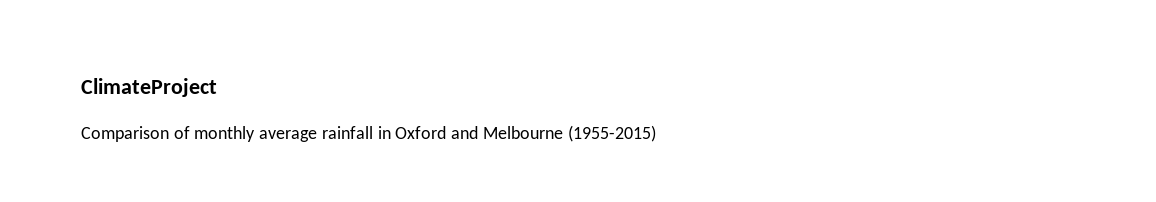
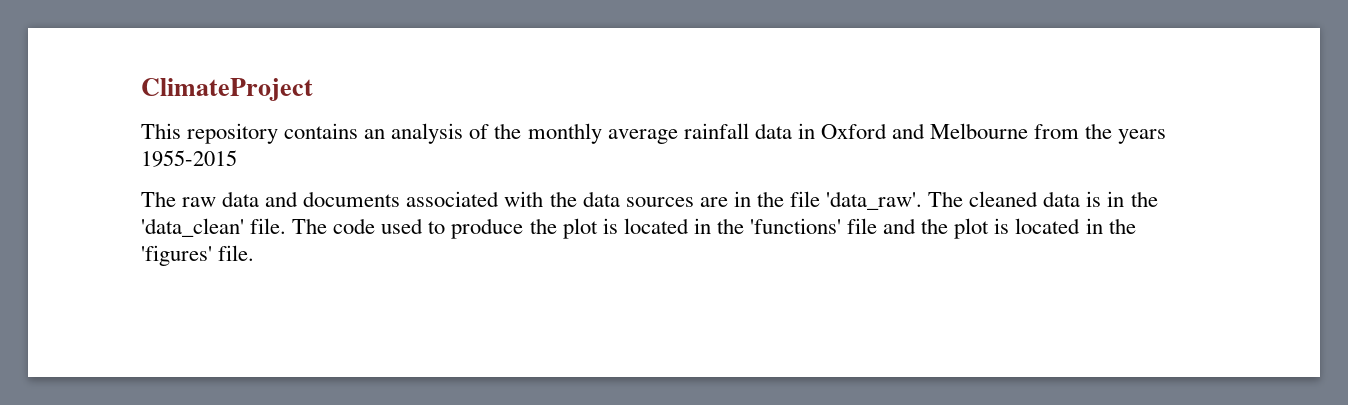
- Comparison of monthly average rainfall in Oxford and Melbourne (1955-2015)
+ This repository contains an analysis of the monthly average rainfall data in Oxford and Melbourne from the years 1955-2015
+ The raw data and documents associated with the data sources are in the file 'data_raw'. The cleaned data is in the 'data_clean' file. The code used to produce the plot is located in the 'functions' file and the plot is located in the 'figures' file.

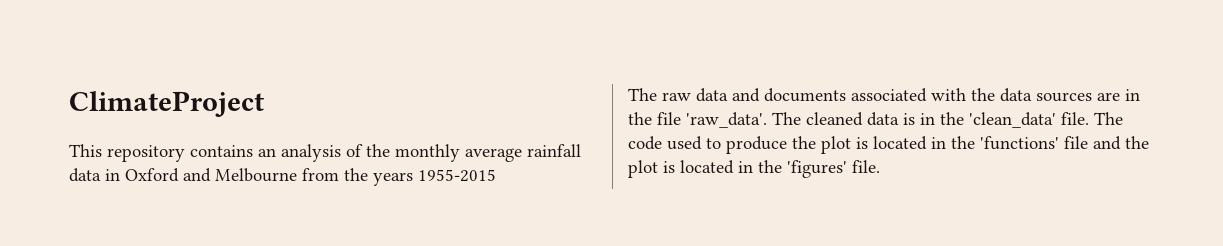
- The raw data and documents associated with the data sources are in the file 'data_raw'.
+ The raw data and documents associated with the data sources are in the file 'raw_data'.
- The cleaned data is in the 'data_clean' file.
+ The cleaned data is in the 'clean_data' file.

